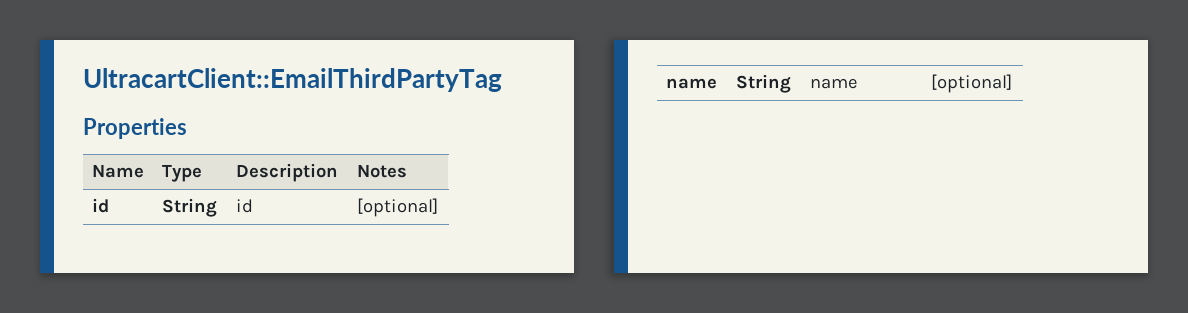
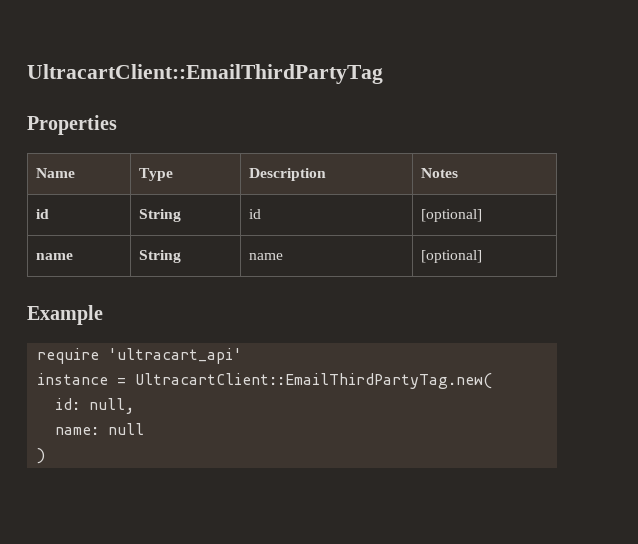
+ Example
+ require 'ultracart_api'
+ instance = UltracartClient::EmailThirdPartyTag.new(
+ id: null,
+ name: null
+ )

